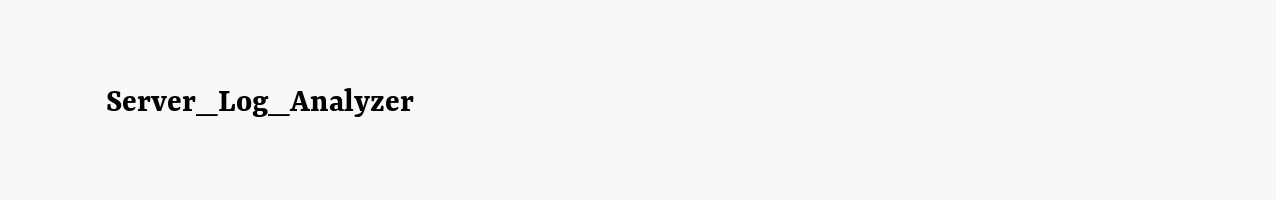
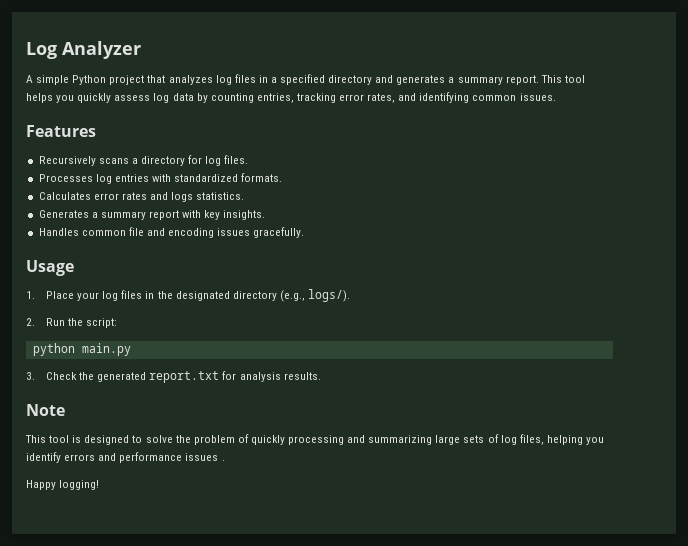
- Server_Log_Analyzer
+ Log Analyzer
+ A simple Python project that analyzes log files in a specified directory and generates a summary report. This tool helps you quickly assess log data by counting entries, tracking error rates, and identifying common issues.
+ Features
+ Recursively scans a directory for log files.
+ Processes log entries with standardized formats.
+ Calculates error rates and logs statistics.
+ Generates a summary report with key insights.
+ Handles common file and encoding issues gracefully.
+ Usage
+ 1. Place your log files in the designated directory (e.g., logs/).
+ 2. Run the script:
+ python main.py
+ 3. Check the generated report.txt for analysis results.
+ Note
+ This tool is designed to solve the problem of quickly processing and summarizing large sets of log files, helping you identify errors and performance issues .
+ Happy logging!

